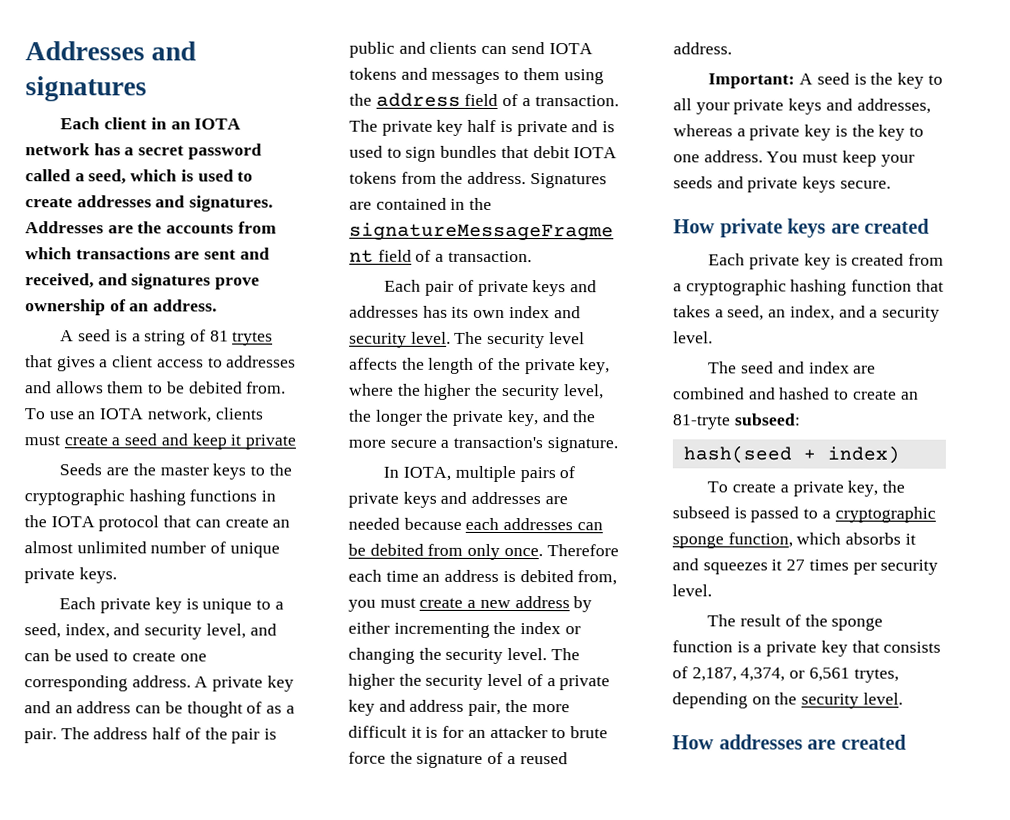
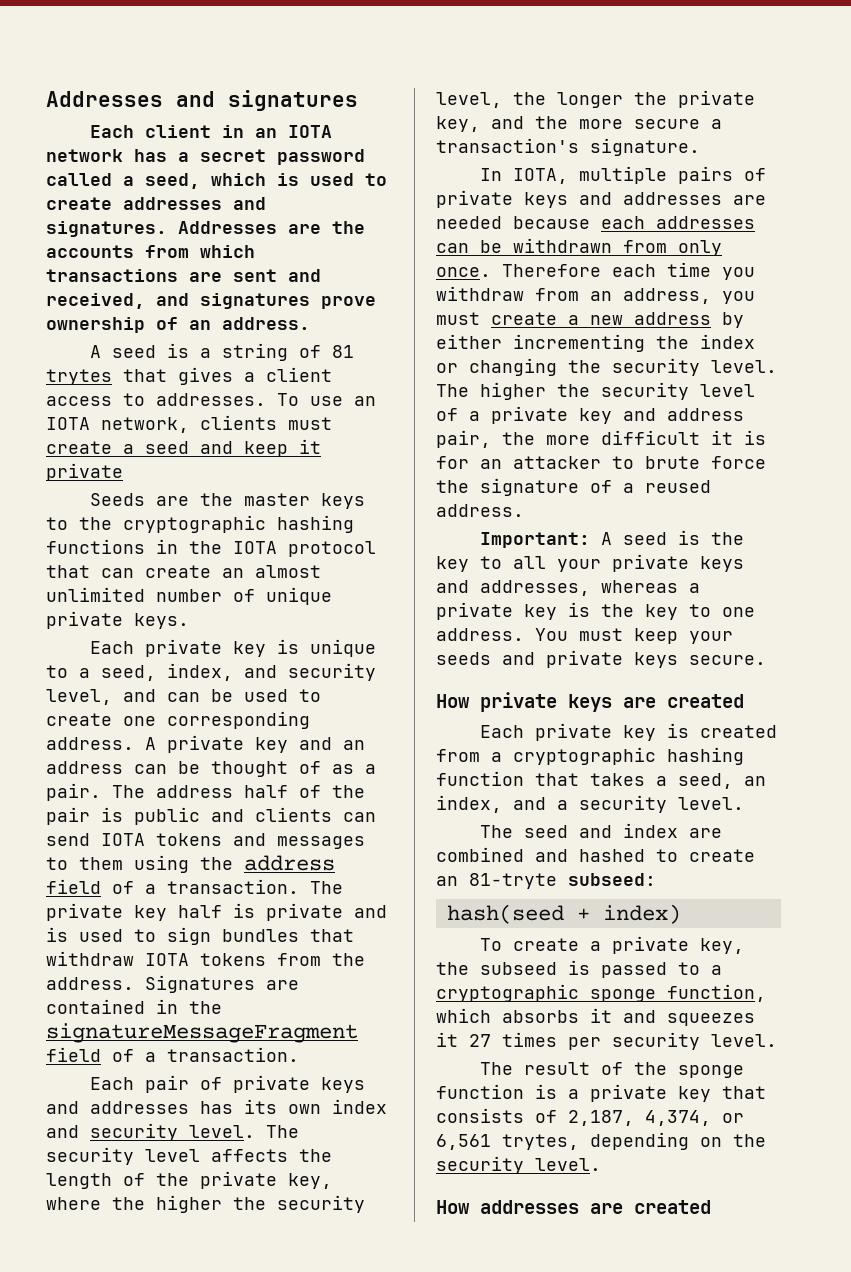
- A seed is a string of 81 trytes that gives a client access to addresses and allows them to be debited from.
+ A seed is a string of 81 trytes that gives a client access to addresses.
- The private key half is private and is used to sign bundles that debit IOTA tokens from the address.
+ The private key half is private and is used to sign bundles that withdraw IOTA tokens from the address.
- In IOTA, multiple pairs of private keys and addresses are needed because each addresses can be debited from only once.
+ In IOTA, multiple pairs of private keys and addresses are needed because each addresses can be withdrawn from only once.
- Therefore each time an address is debited from, you must create a new address by either incrementing the index or changing the security level.
+ Therefore each time you withdraw from an address, you must create a new address by either incrementing the index or changing the security level.

